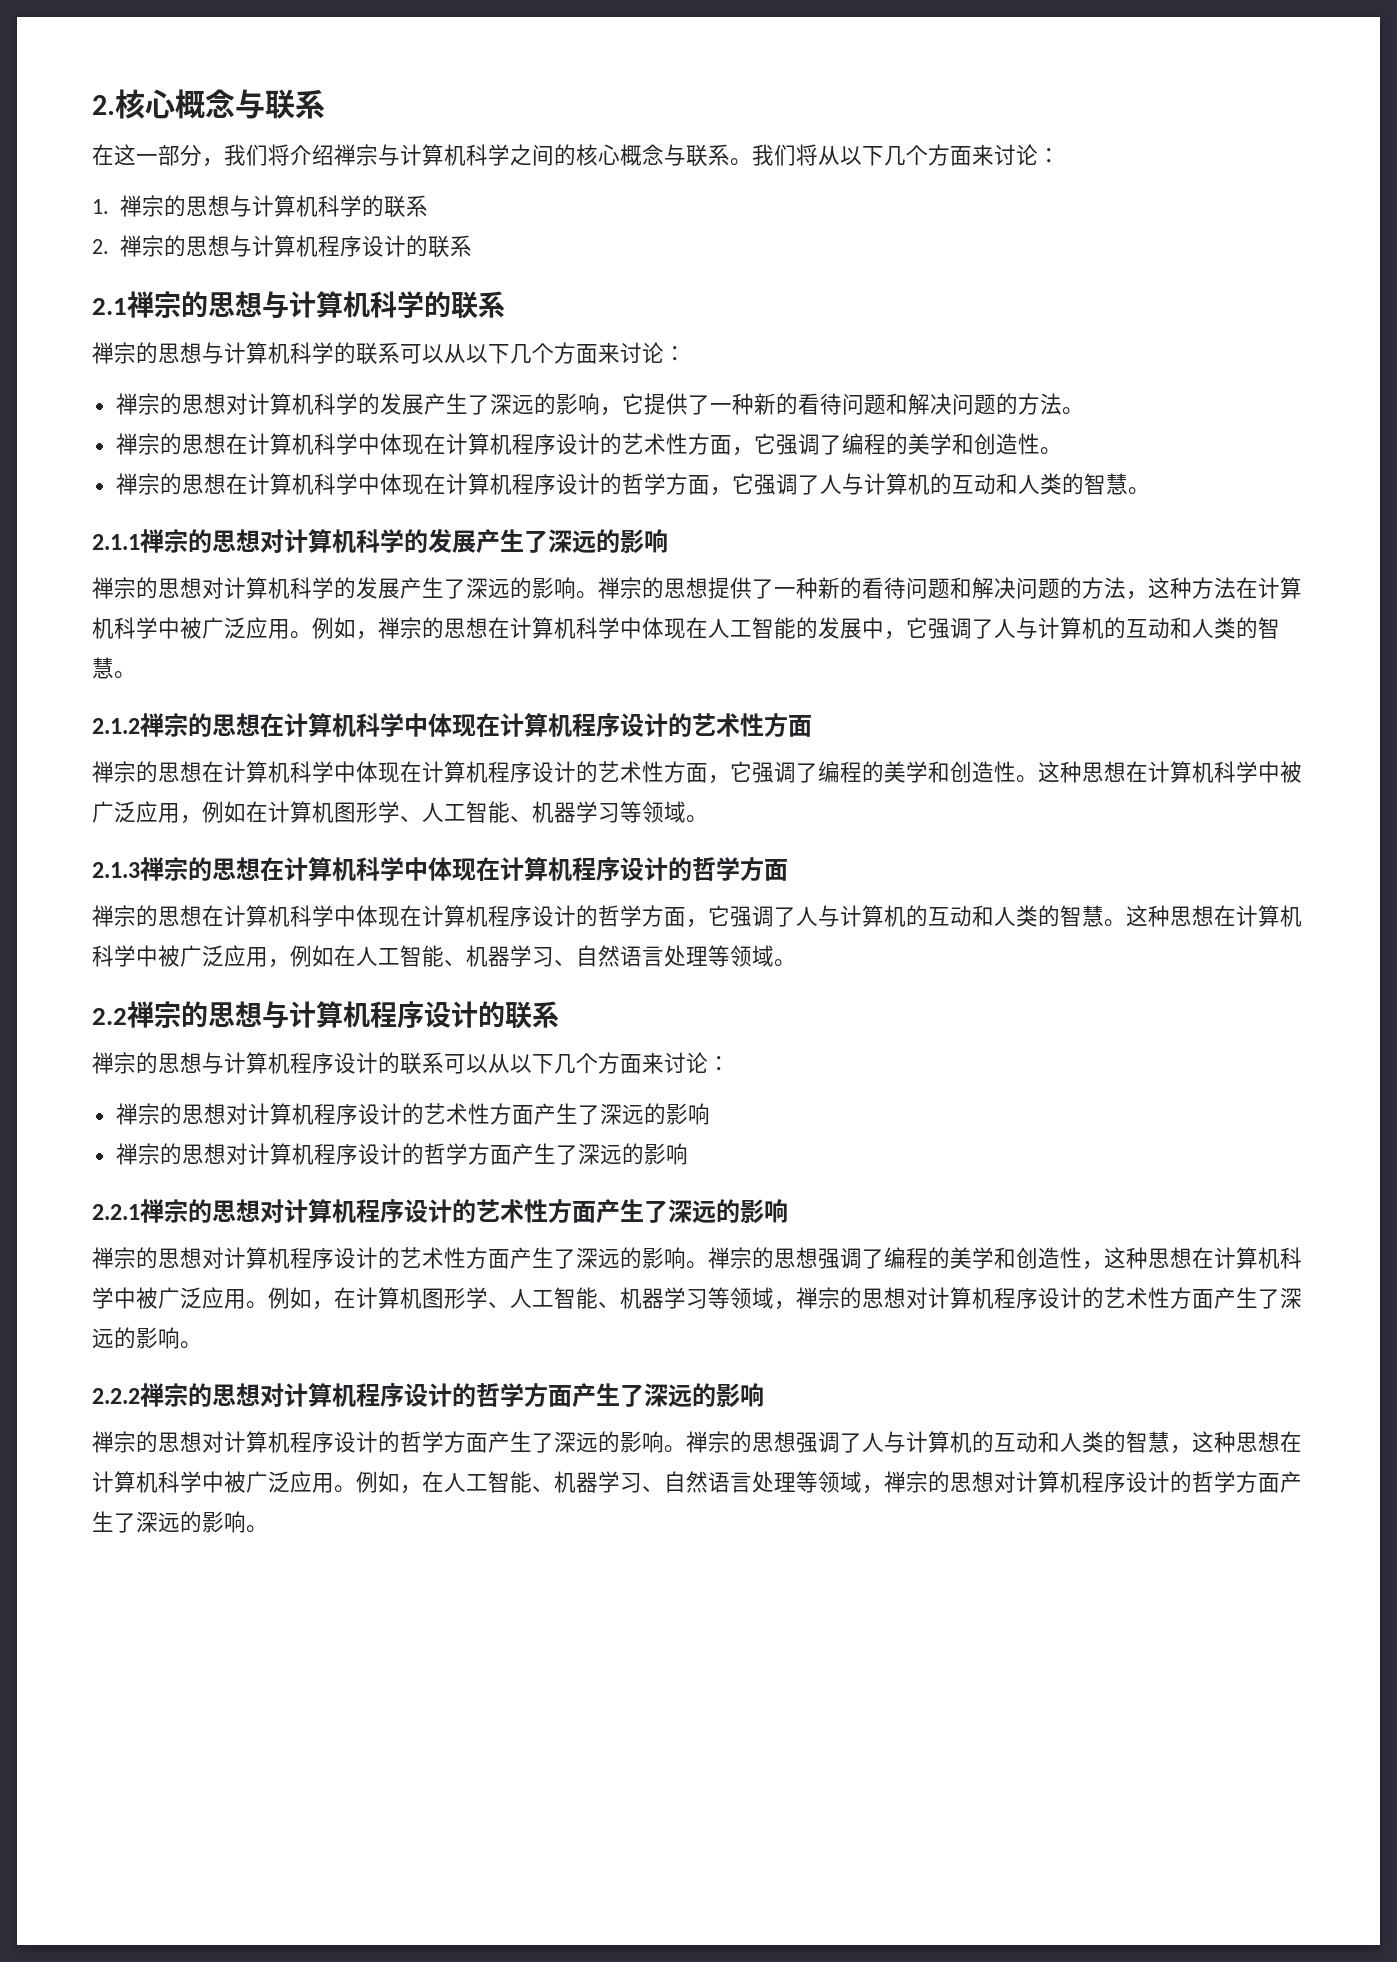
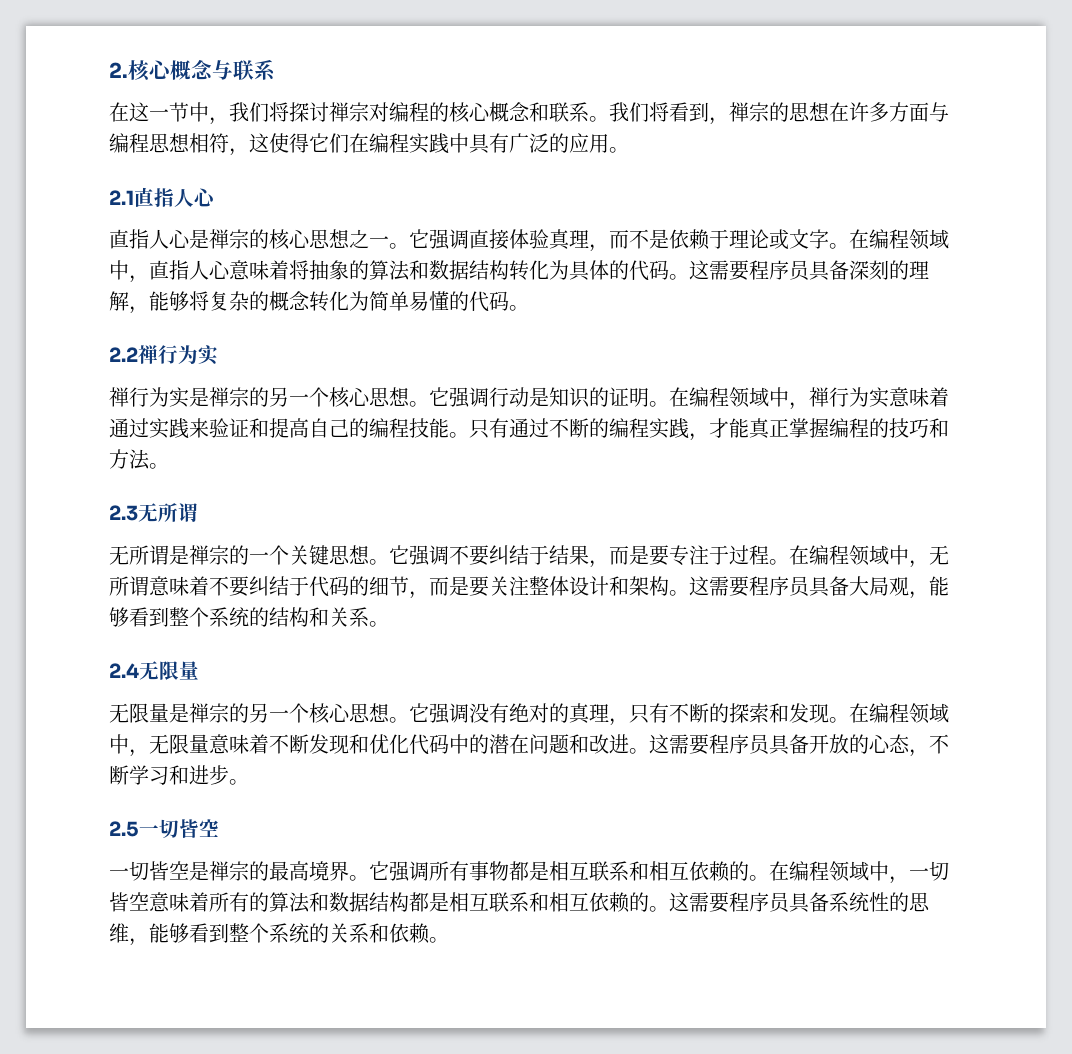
- 在这一部分，我们将介绍禅宗与计算机科学之间的核心概念与联系。
+ 在这一节中，我们将探讨禅宗对编程的核心概念和联系。
- 我们将从以下几个方面来讨论：
- 1.禅宗的思想与计算机科学的联系
- 2.禅宗的思想与计算机程序设计的联系
- 2.1禅宗的思想与计算机科学的联系
- 禅宗的思想与计算机科学的联系可以从以下几个方面来讨论：
- 禅宗的思想对计算机科学的发展产生了深远的影响，它提供了一种新的看待问题和解决问题的方法。
- 禅宗的思想在计算机科学中体现在计算机程序设计的艺术性方面，它强调了编程的美学和创造性。
- 禅宗的思想在计算机科学中体现在计算机程序设计的哲学方面，它强调了人与计算机的互动和人类的智慧。
- 2.1.1禅宗的思想对计算机科学的发展产生了深远的影响
- 禅宗的思想对计算机科学的发展产生了深远的影响。禅宗的思想提供了一种新的看待问题和解决问题的方法，这种方法在计算机科学中被广泛应用。例如，禅宗的思想在计算机科学中体现在人工智能的发展中，它强调了人与计算机的互动和人类的智慧。
- 2.1.2禅宗的思想在计算机科学中体现在计算机程序设计的艺术性方面
- 禅宗的思想在计算机科学中体现在计算机程序设计的艺术性方面，它强调了编程的美学和创造性。这种思想在计算机科学中被广泛应用，例如在计算机图形学、人工智能、机器学习等领域。
- 2.1.3禅宗的思想在计算机科学中体现在计算机程序设计的哲学方面
- 禅宗的思想在计算机科学中体现在计算机程序设计的哲学方面，它强调了人与计算机的互动和人类的智慧。这种思想在计算机科学中被广泛应用，例如在人工智能、机器学习、自然语言处理等领域。
- 2.2禅宗的思想与计算机程序设计的联系
- 禅宗的思想与计算机程序设计的联系可以从以下几个方面来讨论：
- 禅宗的思想对计算机程序设计的艺术性方面产生了深远的影响
- 禅宗的思想对计算机程序设计的哲学方面产生了深远的影响
- 2.2.1禅宗的思想对计算机程序设计的艺术性方面产生了深远的影响
- 禅宗的思想对计算机程序设计的艺术性方面产生了深远的影响。禅宗的思想强调了编程的美学和创造性，这种思想在计算机科学中被广泛应用。例如，在计算机图形学、人工智能、机器学习等领域，禅宗的思想对计算机程序设计的艺术性方面产生了深远的影响。
- 2.2.2禅宗的思想对计算机程序设计的哲学方面产生了深远的影响
- 禅宗的思想对计算机程序设计的哲学方面产生了深远的影响。禅宗的思想强调了人与计算机的互动和人类的智慧，这种思想在计算机科学中被广泛应用。例如，在人工智能、机器学习、自然语言处理等领域，禅宗的思想对计算机程序设计的哲学方面产生了深远的影响。
+ 我们将看到，禅宗的思想在许多方面与编程思想相符，这使得它们在编程实践中具有广泛的应用。
+ 2.1直指人心
+ 直指人心是禅宗的核心思想之一。它强调直接体验真理，而不是依赖于理论或文字。在编程领域中，直指人心意味着将抽象的算法和数据结构转化为具体的代码。这需要程序员具备深刻的理解，能够将复杂的概念转化为简单易懂的代码。
+ 2.2禅行为实
+ 禅行为实是禅宗的另一个核心思想。它强调行动是知识的证明。在编程领域中，禅行为实意味着通过实践来验证和提高自己的编程技能。只有通过不断的编程实践，才能真正掌握编程的技巧和方法。
+ 2.3无所谓
+ 无所谓是禅宗的一个关键思想。它强调不要纠结于结果，而是要专注于过程。在编程领域中，无所谓意味着不要纠结于代码的细节，而是要关注整体设计和架构。这需要程序员具备大局观，能够看到整个系统的结构和关系。
+ 2.4无限量
+ 无限量是禅宗的另一个核心思想。它强调没有绝对的真理，只有不断的探索和发现。在编程领域中，无限量意味着不断发现和优化代码中的潜在问题和改进。这需要程序员具备开放的心态，不断学习和进步。
+ 2.5一切皆空
+ 一切皆空是禅宗的最高境界。它强调所有事物都是相互联系和相互依赖的。在编程领域中，一切皆空意味着所有的算法和数据结构都是相互联系和相互依赖的。这需要程序员具备系统性的思维，能够看到整个系统的关系和依赖。

